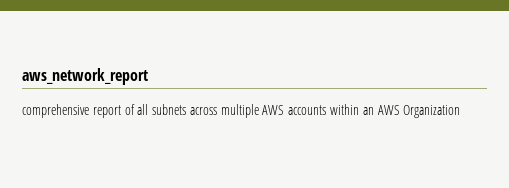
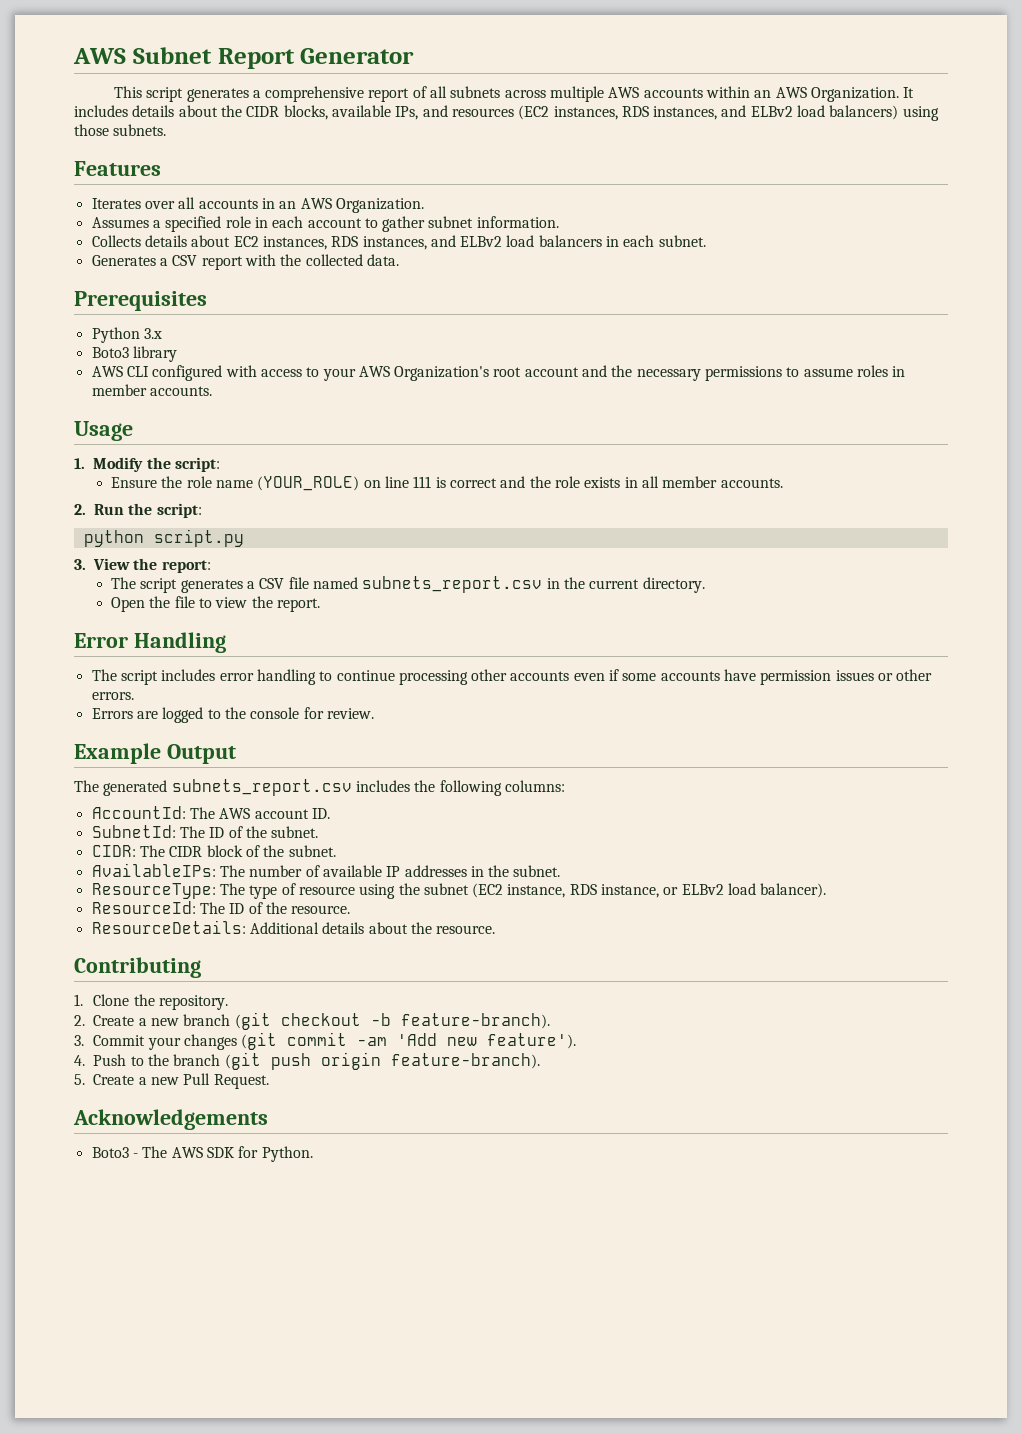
- aws_network_report
- comprehensive report of all subnets across multiple AWS accounts within an AWS Organization
+ AWS Subnet Report Generator
+ This script generates a comprehensive report of all subnets across multiple AWS accounts within an AWS Organization. It includes details about the CIDR blocks, available IPs, and resources (EC2 instances, RDS instances, and ELBv2 load balancers) using those subnets.
+ Features
+ Iterates over all accounts in an AWS Organization.
+ Assumes a specified role in each account to gather subnet information.
+ Collects details about EC2 instances, RDS instances, and ELBv2 load balancers in each subnet.
+ Generates a CSV report with the collected data.
+ Prerequisites
+ Python 3.x
+ Boto3 library
+ AWS CLI configured with access to your AWS Organization's root account and the necessary permissions to assume roles in member accounts.
+ Usage
+ 1. Modify the script:
+ Ensure the role name (YOUR_ROLE) on line 111 is correct and the role exists in all member accounts.
+ 2. Run the script:
+ python script.py
+ 3. View the report:
+ The script generates a CSV file named subnets_report.csv in the current directory.
+ Open the file to view the report.
+ Error Handling
+ The script includes error handling to continue processing other accounts even if some accounts have permission issues or other errors.
+ Errors are logged to the console for review.
+ Example Output
+ The generated subnets_report.csv includes the following columns:
+ AccountId: The AWS account ID.
+ SubnetId: The ID of the subnet.
+ CIDR: The CIDR block of the subnet.
+ AvailableIPs: The number of available IP addresses in the subnet.
+ ResourceType: The type of resource using the subnet (EC2 instance, RDS instance, or ELBv2 load balancer).
+ ResourceId: The ID of the resource.
+ ResourceDetails: Additional details about the resource.
+ Contributing
+ 1. Clone the repository.
+ 2. Create a new branch (git checkout -b feature-branch).
+ 3. Commit your changes (git commit -am 'Add new feature').
+ 4. Push to the branch (git push origin feature-branch).
+ 5. Create a new Pull Request.
+ Acknowledgements
+ Boto3 - The AWS SDK for Python.

